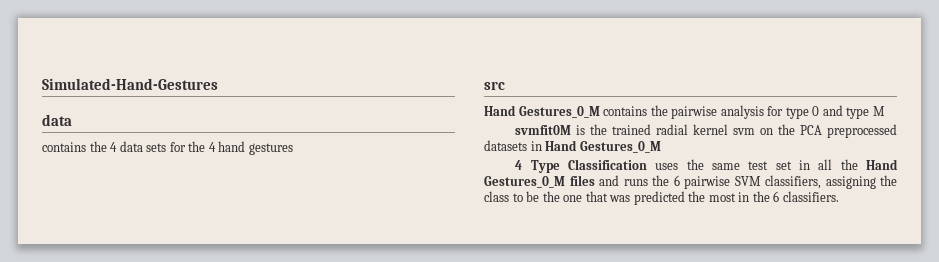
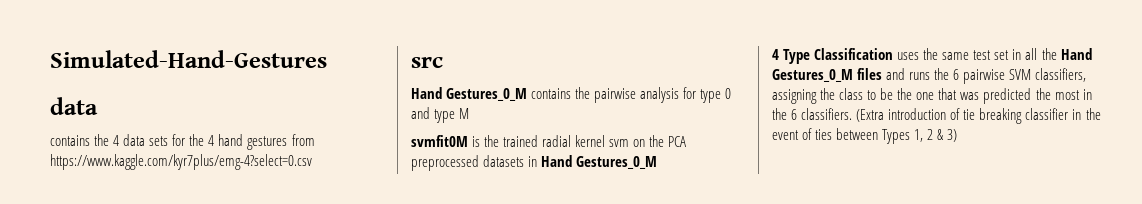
- contains the 4 data sets for the 4 hand gestures
+ contains the 4 data sets for the 4 hand gestures from https://www.kaggle.com/kyr7plus/emg-4?select=0.csv
+ (Extra introduction of tie breaking classifier in the event of ties between Types 1, 2 & 3)

